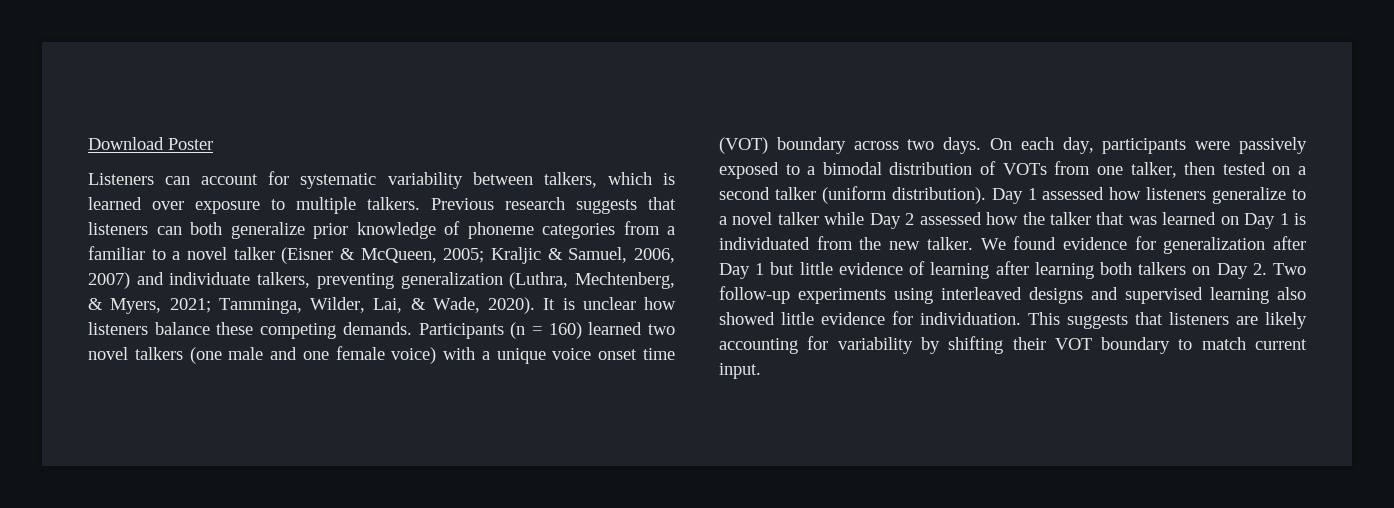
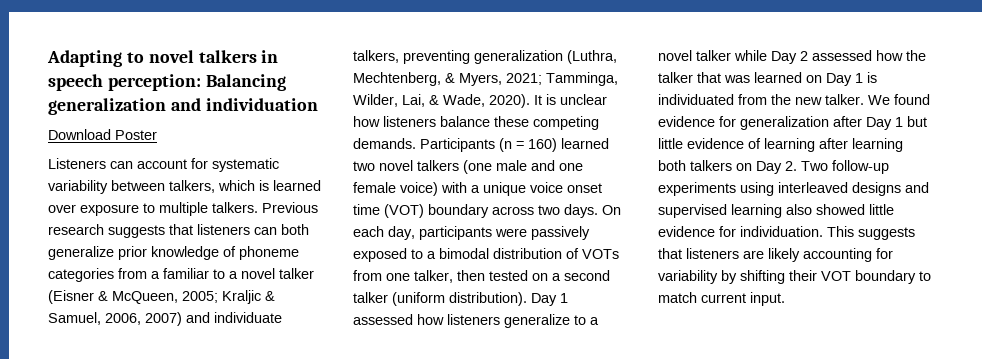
+ Adapting to novel talkers in speech perception: Balancing generalization and individuation

